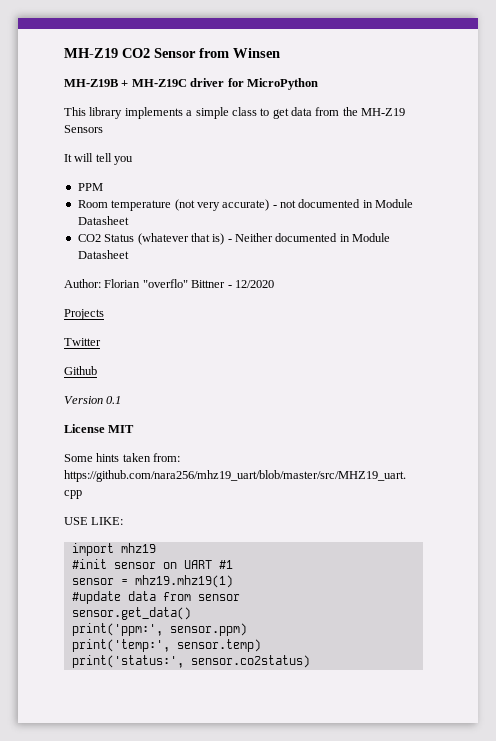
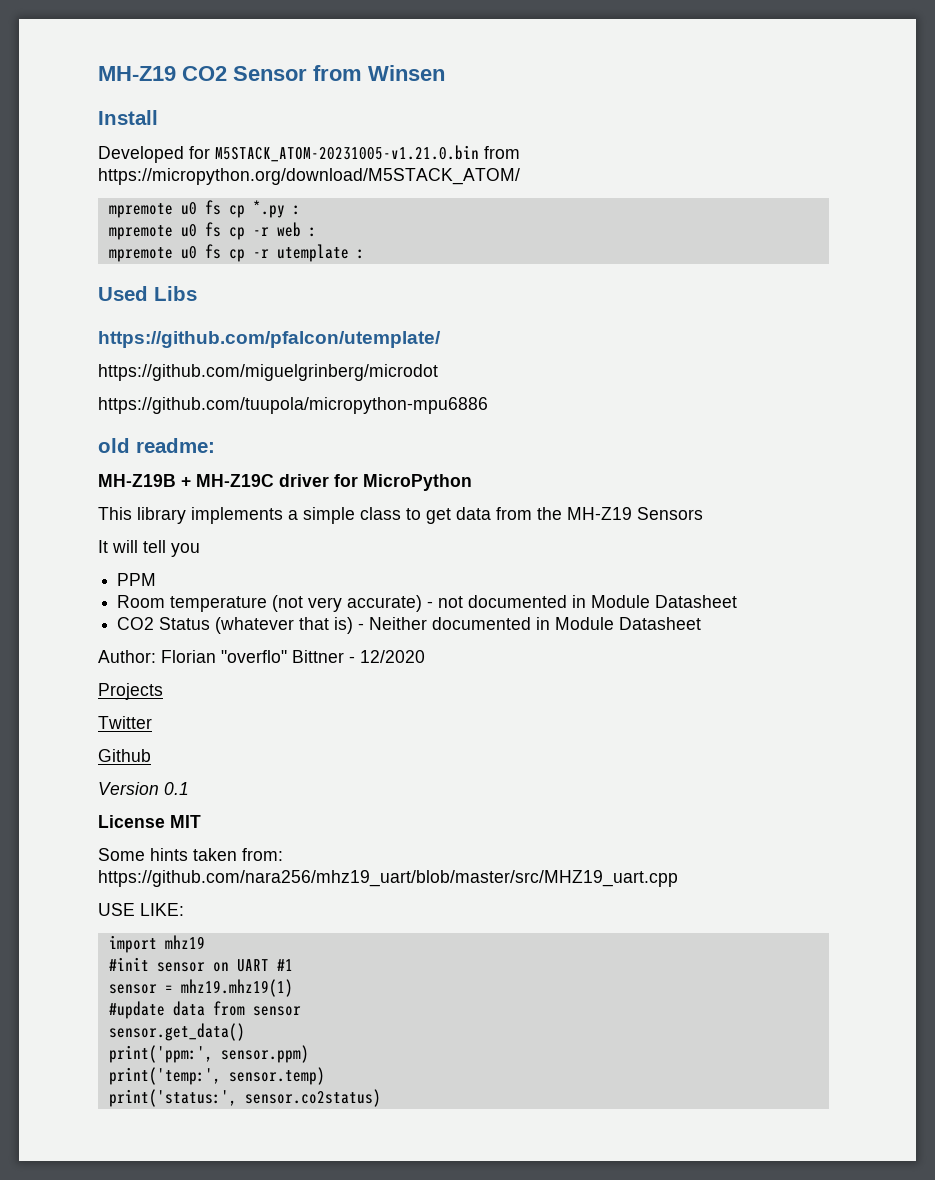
+ Install
+ Developed for M5STACK_ATOM-20231005-v1.21.0.bin from https://micropython.org/download/M5STACK_ATOM/
+ mpremote u0 fs cp *.py :
+ mpremote u0 fs cp -r web :
+ mpremote u0 fs cp -r utemplate :
+ Used Libs
+ https://github.com/pfalcon/utemplate/
+ https://github.com/miguelgrinberg/microdot
+ https://github.com/tuupola/micropython-mpu6886
+ old readme:

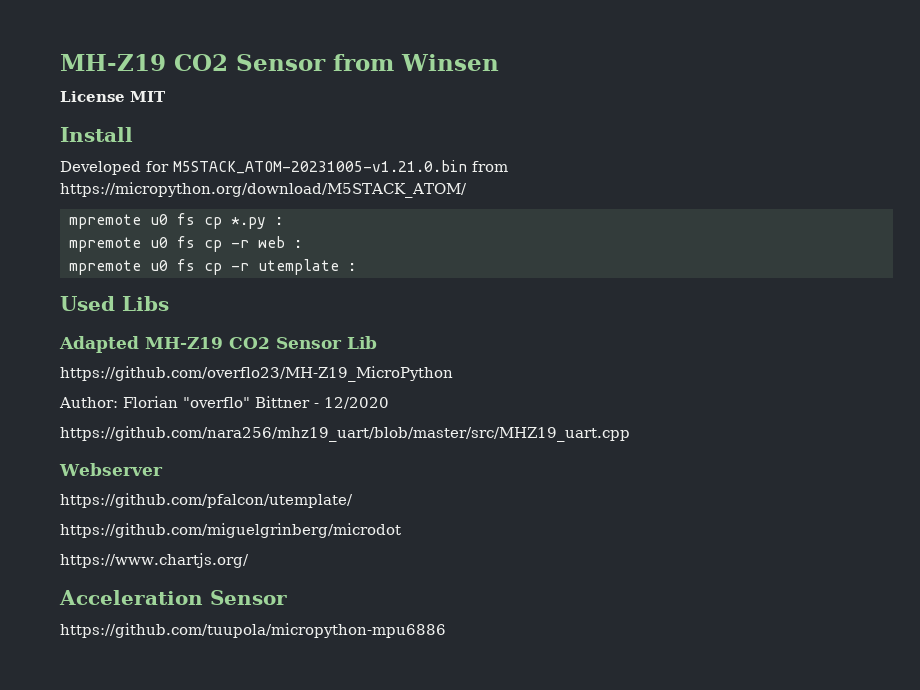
+ License MIT
- https://github.com/pfalcon/utemplate/
- https://github.com/miguelgrinberg/microdot
- https://github.com/tuupola/micropython-mpu6886
- old readme:
- MH-Z19B + MH-Z19C driver for MicroPython
- This library implements a simple class to get data from the MH-Z19 Sensors
- It will tell you
- PPM
- Room temperature (not very accurate) - not documented in Module Datasheet
- CO2 Status (whatever that is) - Neither documented in Module Datasheet
+ Adapted MH-Z19 CO2 Sensor Lib
+ https://github.com/overflo23/MH-Z19_MicroPython
- Projects
- Twitter
- Github
- Version 0.1
- License MIT
- Some hints taken from: https://github.com/nara256/mhz19_uart/blob/master/src/MHZ19_uart.cpp
- USE LIKE:
- import mhz19
- #init sensor on UART #1
- sensor = mhz19.mhz19(1)
- #update data from sensor
- sensor.get_data()
- print('ppm:', sensor.ppm)
- print('temp:', sensor.temp)
- print('status:', sensor.co2status)
+ https://github.com/nara256/mhz19_uart/blob/master/src/MHZ19_uart.cpp
+ Webserver
+ https://github.com/pfalcon/utemplate/
+ https://github.com/miguelgrinberg/microdot
+ https://www.chartjs.org/
+ Acceleration Sensor
+ https://github.com/tuupola/micropython-mpu6886

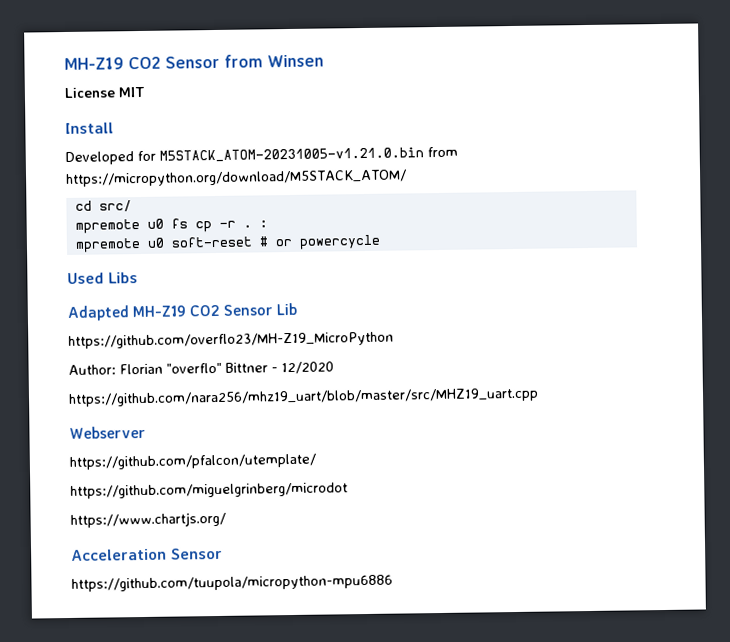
- mpremote u0 fs cp *.py :
- mpremote u0 fs cp -r web :
- mpremote u0 fs cp -r utemplate :
+ cd src/
+ mpremote u0 fs cp -r . :
+ mpremote u0 soft-reset # or powercycle

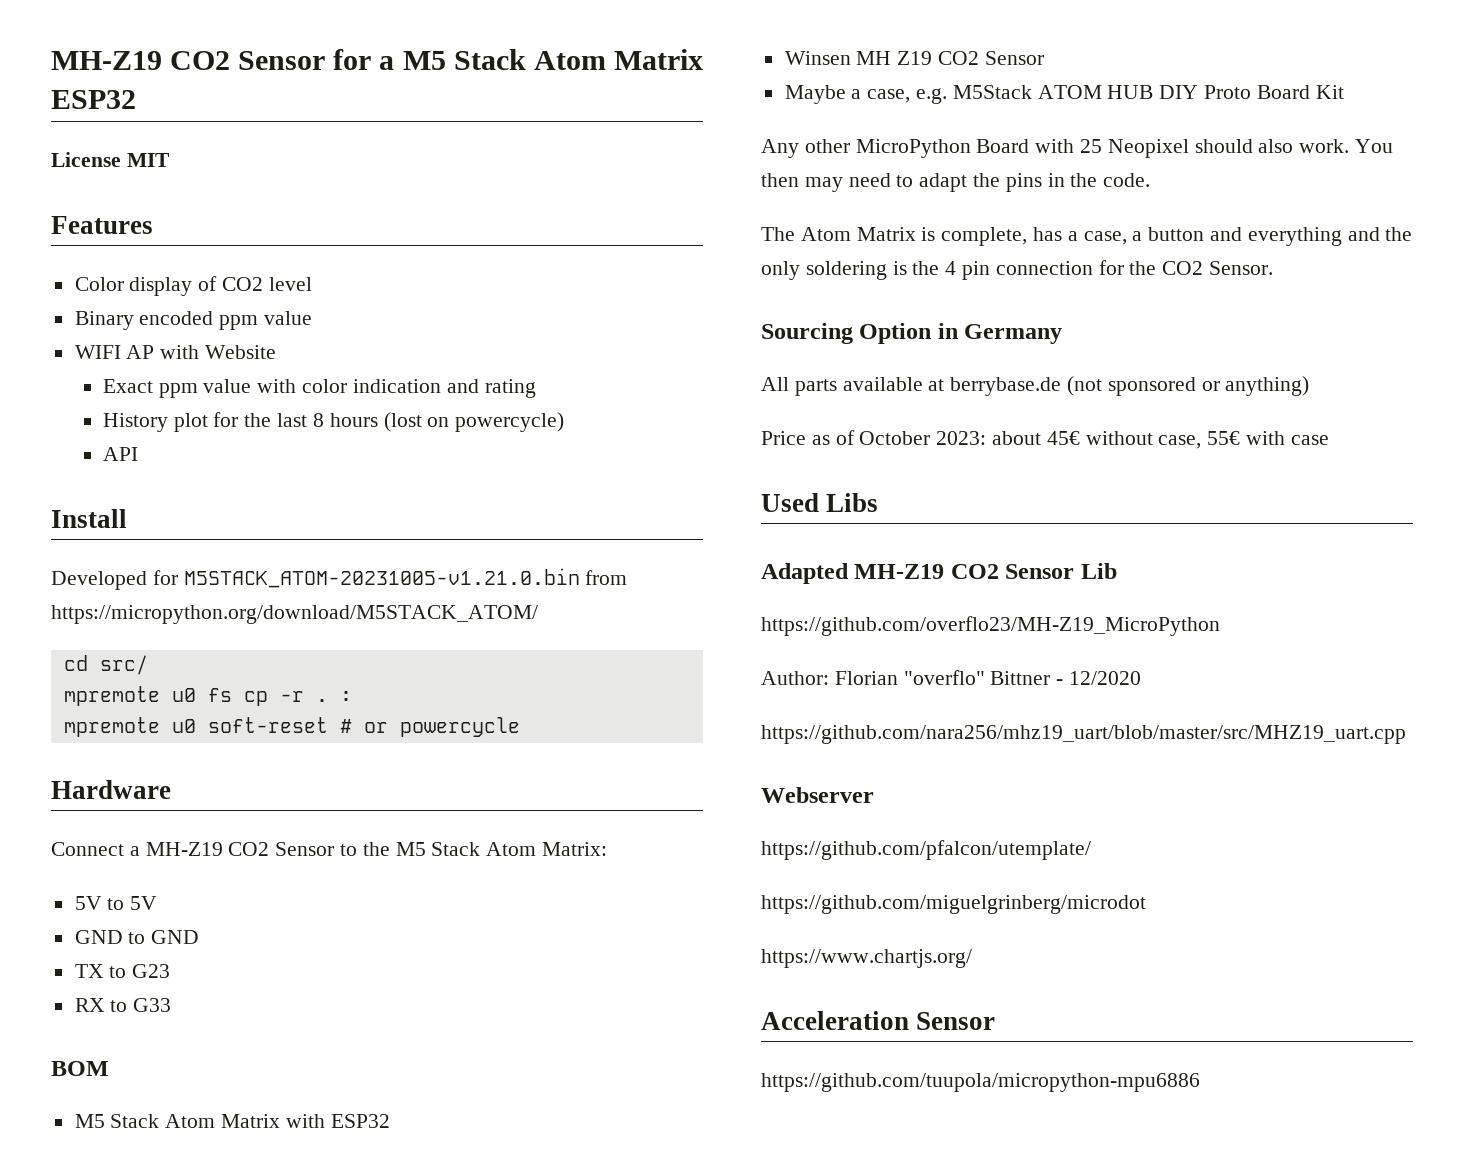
- MH-Z19 CO2 Sensor from Winsen
+ MH-Z19 CO2 Sensor for a M5 Stack Atom Matrix ESP32
  License MIT
+ Features
+ Color display of CO2 level
+ Binary encoded ppm value
+ WIFI AP with Website
+ Exact ppm value with color indication and rating
+ History plot for the last 8 hours (lost on powercycle)
+ API
+ Hardware
+ Connect a MH-Z19 CO2 Sensor to the M5 Stack Atom Matrix:
+ 5V to 5V
+ GND to GND
+ TX to G23
+ RX to G33
+ BOM
+ M5 Stack Atom Matrix with ESP32
+ Winsen MH Z19 CO2 Sensor
+ Maybe a case, e.g. M5Stack ATOM HUB DIY Proto Board Kit
+ Any other MicroPython Board with 25 Neopixel should also work. You then may need to adapt the pins in the code.
+ The Atom Matrix is complete, has a case, a button and everything and the only soldering is the 4 pin connection for the CO2 Sensor.
+ Sourcing Option in Germany
+ All parts available at berrybase.de (not sponsored or anything)
+ Price as of October 2023: about 45€ without case, 55€ with case

